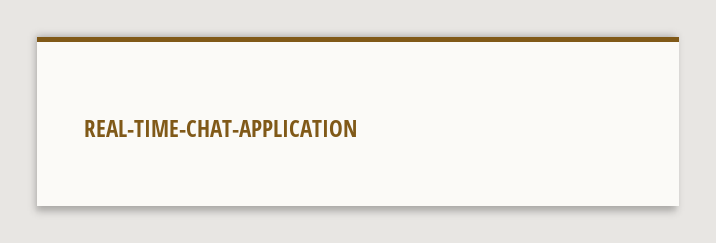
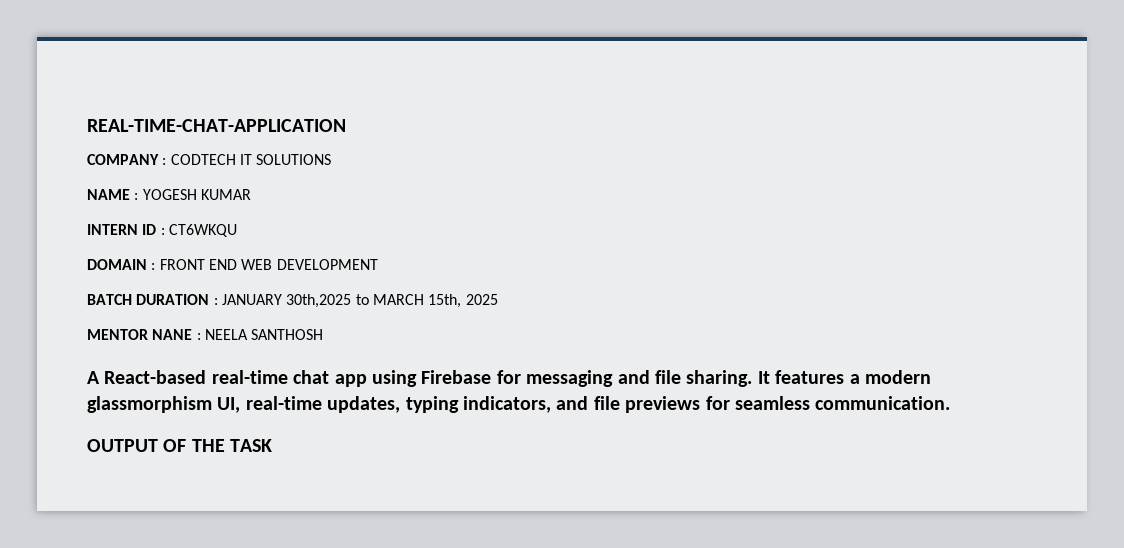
+ COMPANY : CODTECH IT SOLUTIONS
+ NAME : YOGESH KUMAR
+ INTERN ID : CT6WKQU
+ DOMAIN : FRONT END WEB DEVELOPMENT
+ BATCH DURATION : JANUARY 30th,2025 to MARCH 15th, 2025
+ MENTOR NANE : NEELA SANTHOSH
+ A React-based real-time chat app using Firebase for messaging and file sharing. It features a modern glassmorphism UI, real-time updates, typing indicators, and file previews for seamless communication.
+ OUTPUT OF THE TASK

